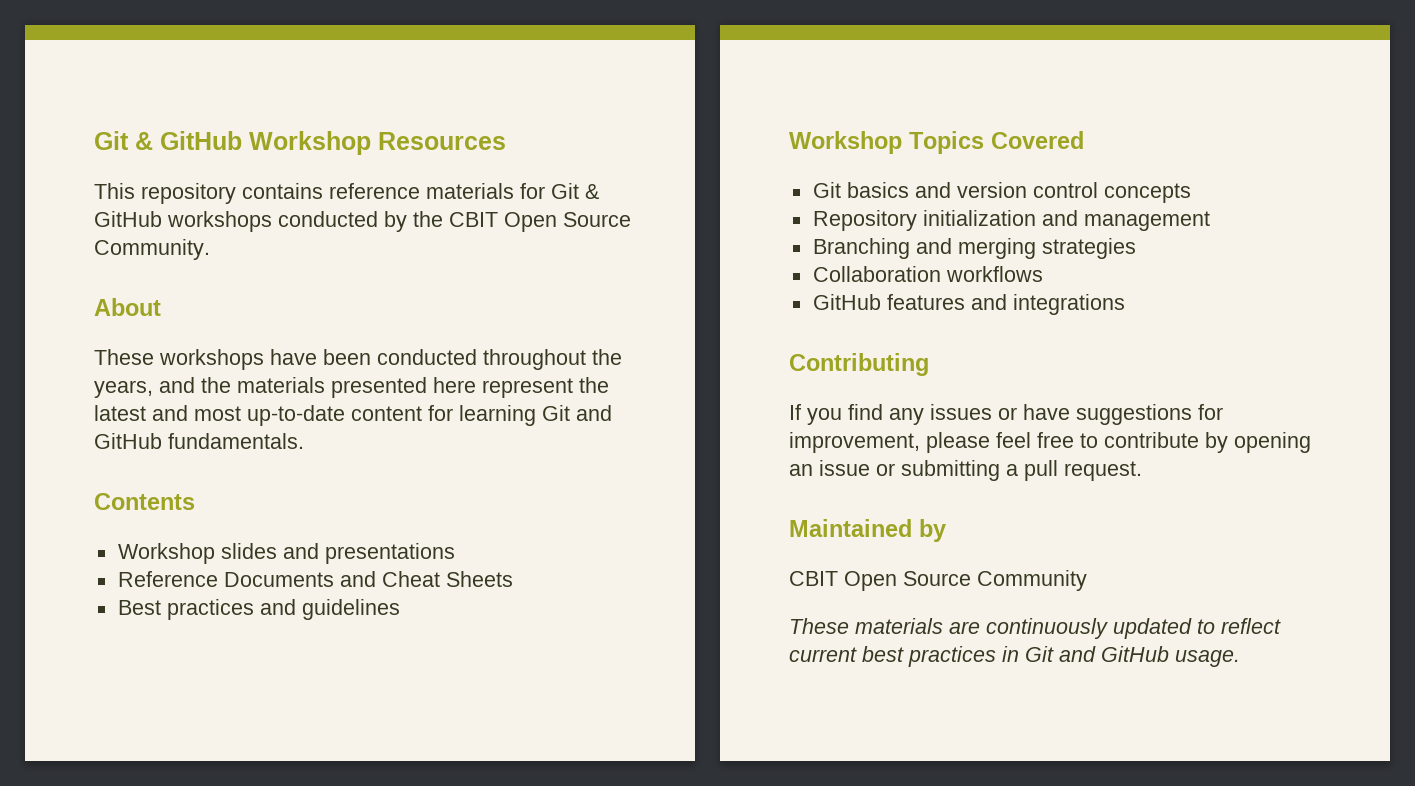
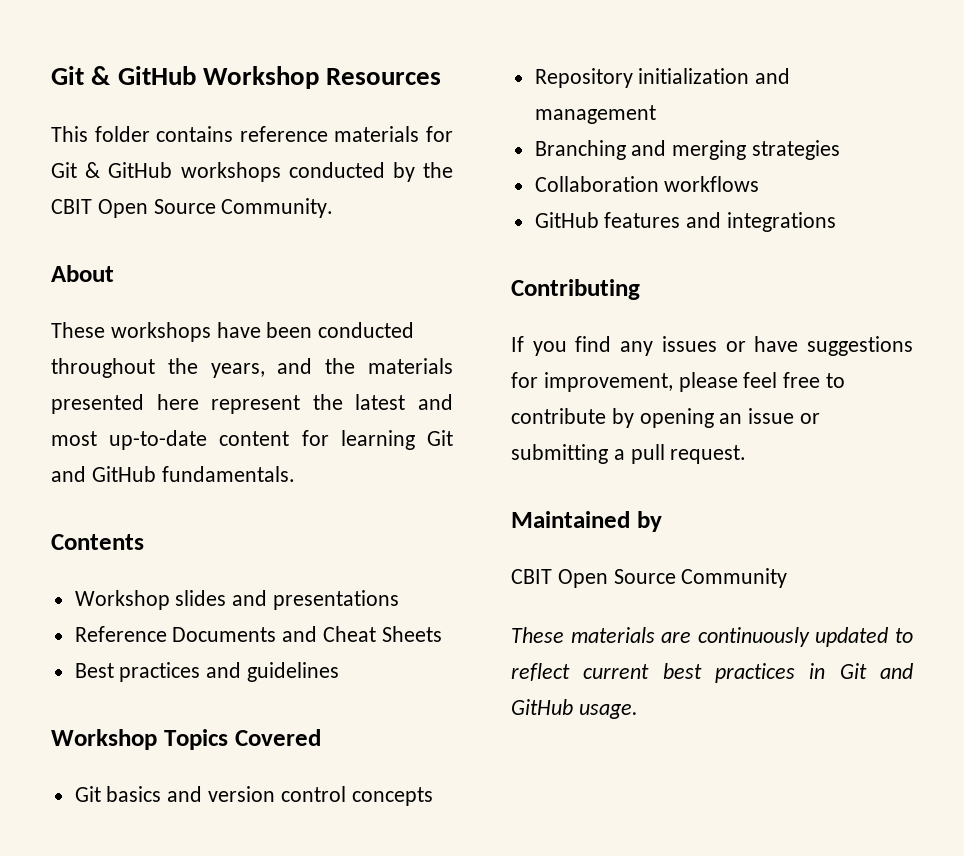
- This repository contains reference materials for Git & GitHub workshops conducted by the CBIT Open Source Community.
+ This folder contains reference materials for Git & GitHub workshops conducted by the CBIT Open Source Community.

